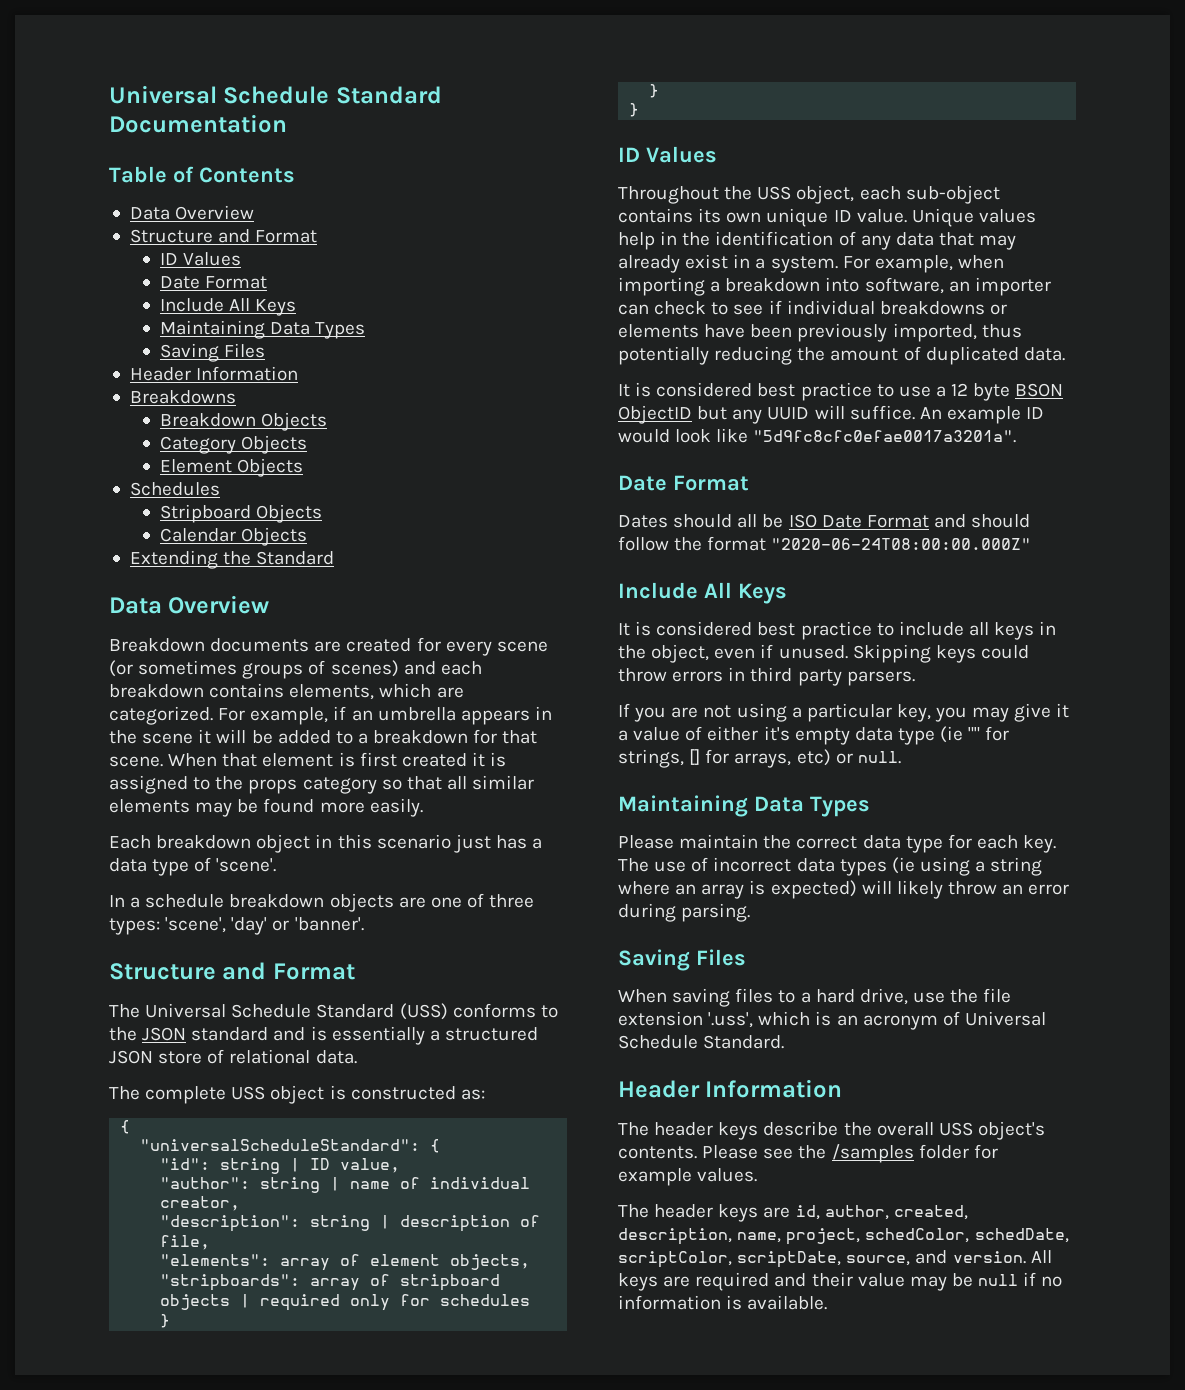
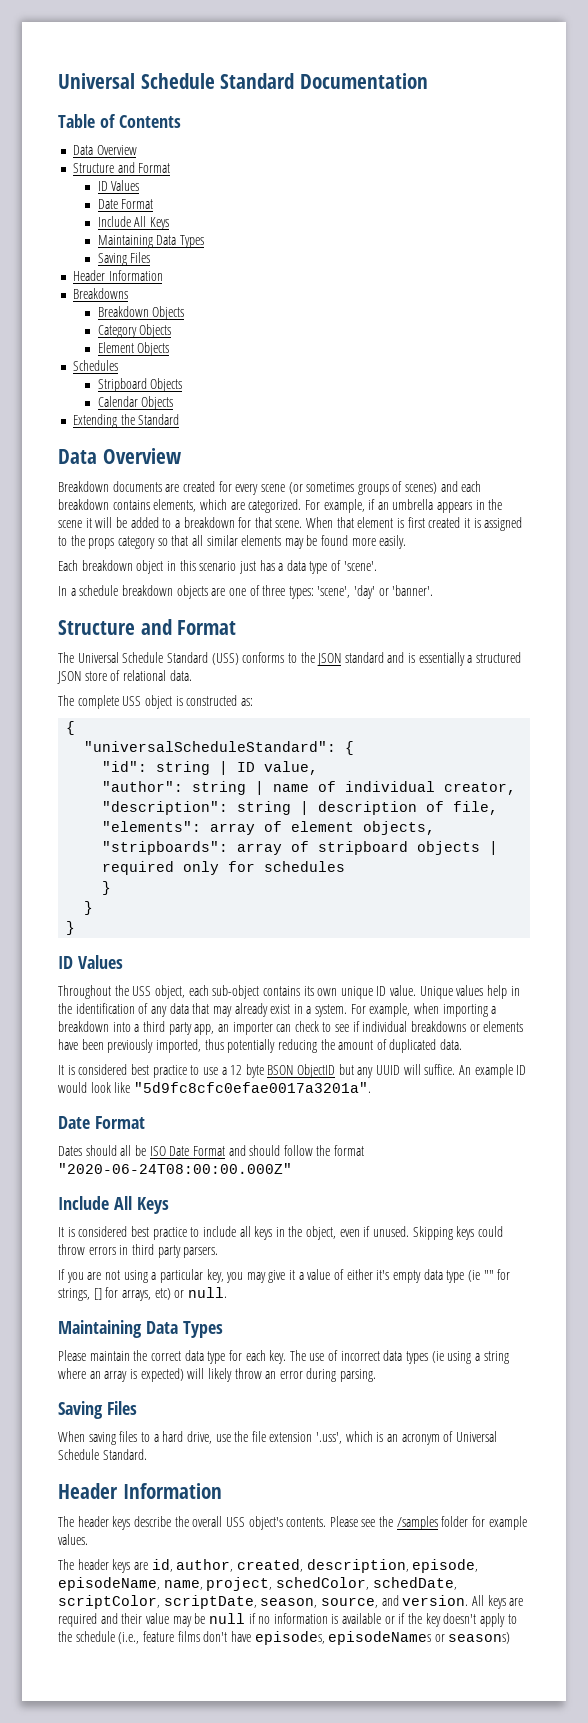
- For example, when importing a breakdown into software, an importer can check to see if individual breakdowns or elements have been previously imported, thus potentially reducing the amount of duplicated data.
+ For example, when importing a breakdown into a third party app, an importer can check to see if individual breakdowns or elements have been previously imported, thus potentially reducing the amount of duplicated data.
- The header keys are id, author, created, description, name, project, schedColor, schedDate, scriptColor, scriptDate, source, and version.
+ The header keys are id, author, created, description, episode, episodeName, name, project, schedColor, schedDate, scriptColor, scriptDate, season, source, and version.
- All keys are required and their value may be null if no information is available.
+ All keys are required and their value may be null if no information is available or if the key doesn't apply to the schedule (i.e., feature films don't have episodes, episodeNames or seasons)

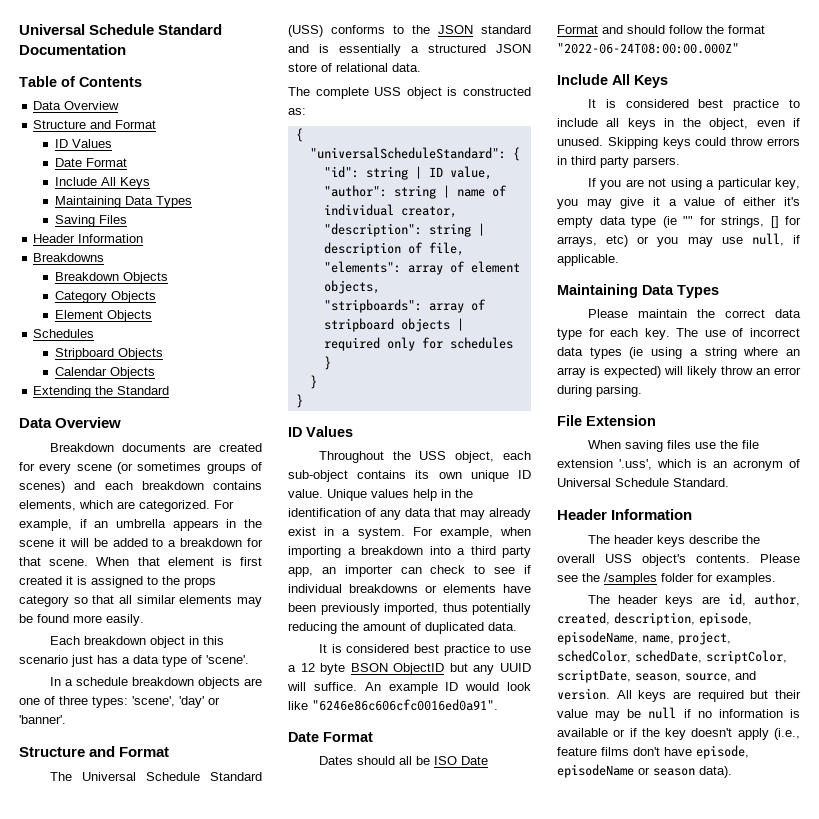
- An example ID would look like "5d9fc8cfc0efae0017a3201a".
+ An example ID would look like "6246e86c606cfc0016ed0a91".
- Dates should all be ISO Date Format and should follow the format "2020-06-24T08:00:00.000Z"
+ Dates should all be ISO Date Format and should follow the format "2022-06-24T08:00:00.000Z"
- If you are not using a particular key, you may give it a value of either it's empty data type (ie "" for strings, [] for arrays, etc) or null.
+ If you are not using a particular key, you may give it a value of either it's empty data type (ie "" for strings, [] for arrays, etc) or you may use null, if applicable.
  The use of incorrect data types (ie using a string where an array is expected) will likely throw an error during parsing.
- Saving Files
+ File Extension
- When saving files to a hard drive, use the file extension '.uss', which is an acronym of Universal Schedule Standard.
+ When saving files use the file extension '.uss', which is an acronym of Universal Schedule Standard.
- Please see the /samples folder for example values.
+ Please see the /samples folder for examples.
- All keys are required and their value may be null if no information is available or if the key doesn't apply to the schedule (i.e., feature films don't have episodes, episodeNames or seasons)
+ All keys are required but their value may be null if no information is available or if the key doesn't apply (i.e., feature films don't have episode, episodeName or season data).

